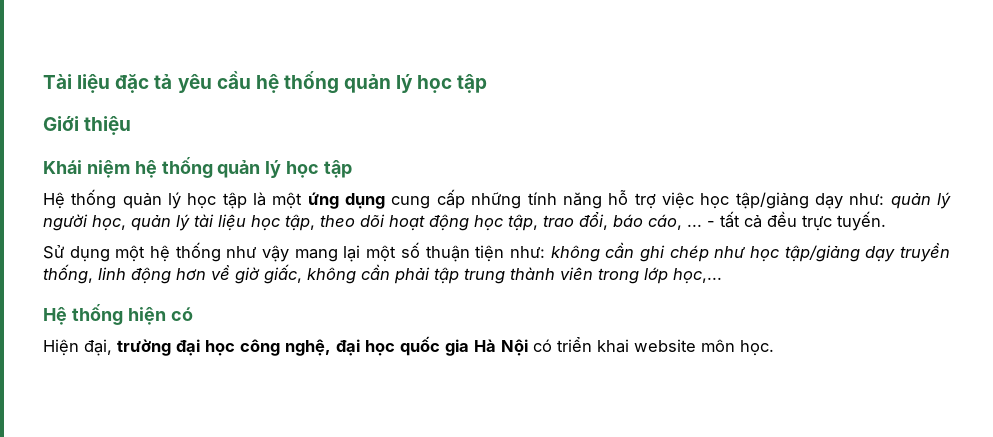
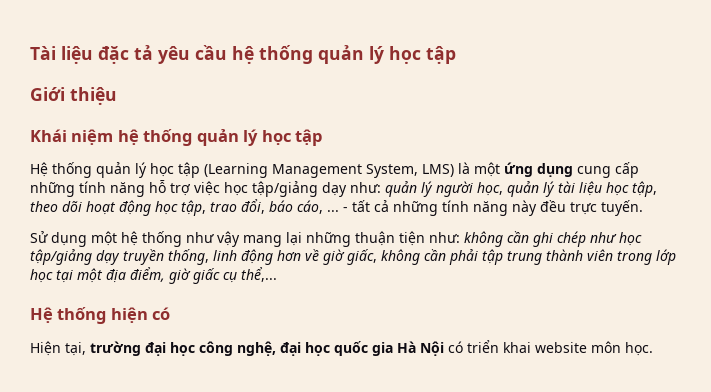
- Hệ thống quản lý học tập là một ứng dụng cung cấp những tính năng hỗ trợ việc học tập/giảng dạy như: quản lý người học, quản lý tài liệu học tập, theo dõi hoạt động học tập, trao đổi, báo cáo, ...
+ Hệ thống quản lý học tập (Learning Management System, LMS) là một ứng dụng cung cấp những tính năng hỗ trợ việc học tập/giảng dạy như: quản lý người học, quản lý tài liệu học tập, theo dõi hoạt động học tập, trao đổi, báo cáo, ...
- - tất cả đều trực tuyến.
+ - tất cả những tính năng này đều trực tuyến.
- Sử dụng một hệ thống như vậy mang lại một số thuận tiện như: không cần ghi chép như học tập/giảng dạy truyền thống, linh động hơn về giờ giấc, không cần phải tập trung thành viên trong lớp học,...
+ Sử dụng một hệ thống như vậy mang lại những thuận tiện như: không cần ghi chép như học tập/giảng dạy truyền thống, linh động hơn về giờ giấc, không cần phải tập trung thành viên trong lớp học tại một địa điểm, giờ giấc cụ thể,...
- Hiện đại, trường đại học công nghệ, đại học quốc gia Hà Nội có triển khai website môn học.
+ Hiện tại, trường đại học công nghệ, đại học quốc gia Hà Nội có triển khai website môn học.

